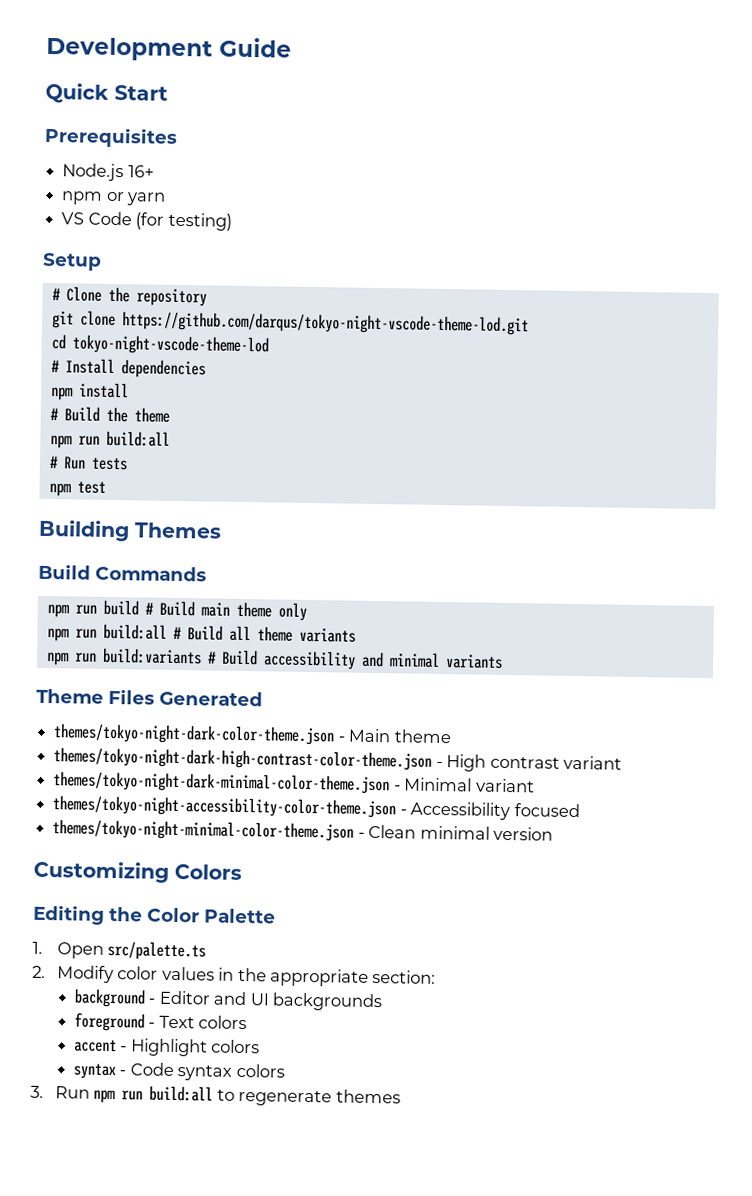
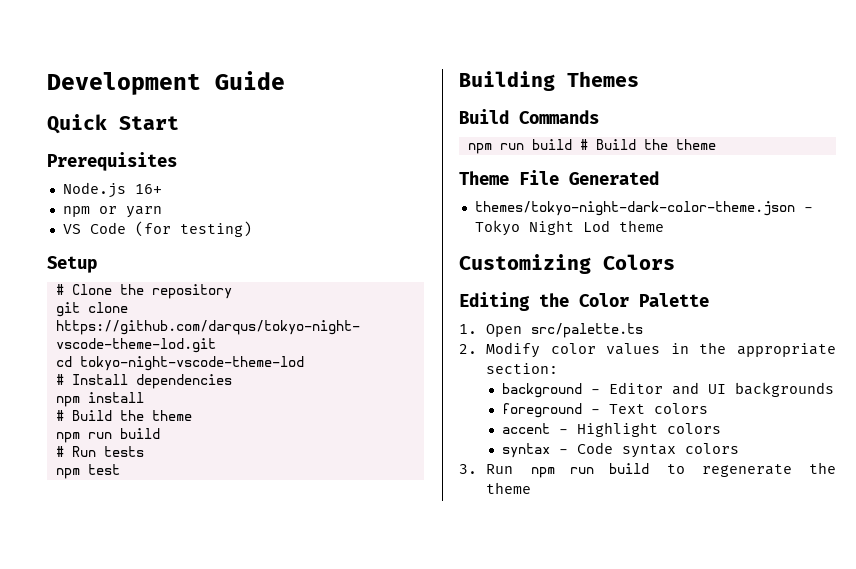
  npm install
  # Build the theme
- npm run build:all
+ npm run build
- npm run build # Build main theme only
- npm run build:all # Build all theme variants
- npm run build:variants # Build accessibility and minimal variants
+ npm run build # Build the theme
- Theme Files Generated
+ Theme File Generated
- themes/tokyo-night-dark-color-theme.json - Main theme
- themes/tokyo-night-dark-high-contrast-color-theme.json - High contrast variant
- themes/tokyo-night-dark-minimal-color-theme.json - Minimal variant
- themes/tokyo-night-accessibility-color-theme.json - Accessibility focused
- themes/tokyo-night-minimal-color-theme.json - Clean minimal version
+ themes/tokyo-night-dark-color-theme.json - Tokyo Night Lod theme
- 3. Run npm run build:all to regenerate themes
+ 3. Run npm run build to regenerate the theme

